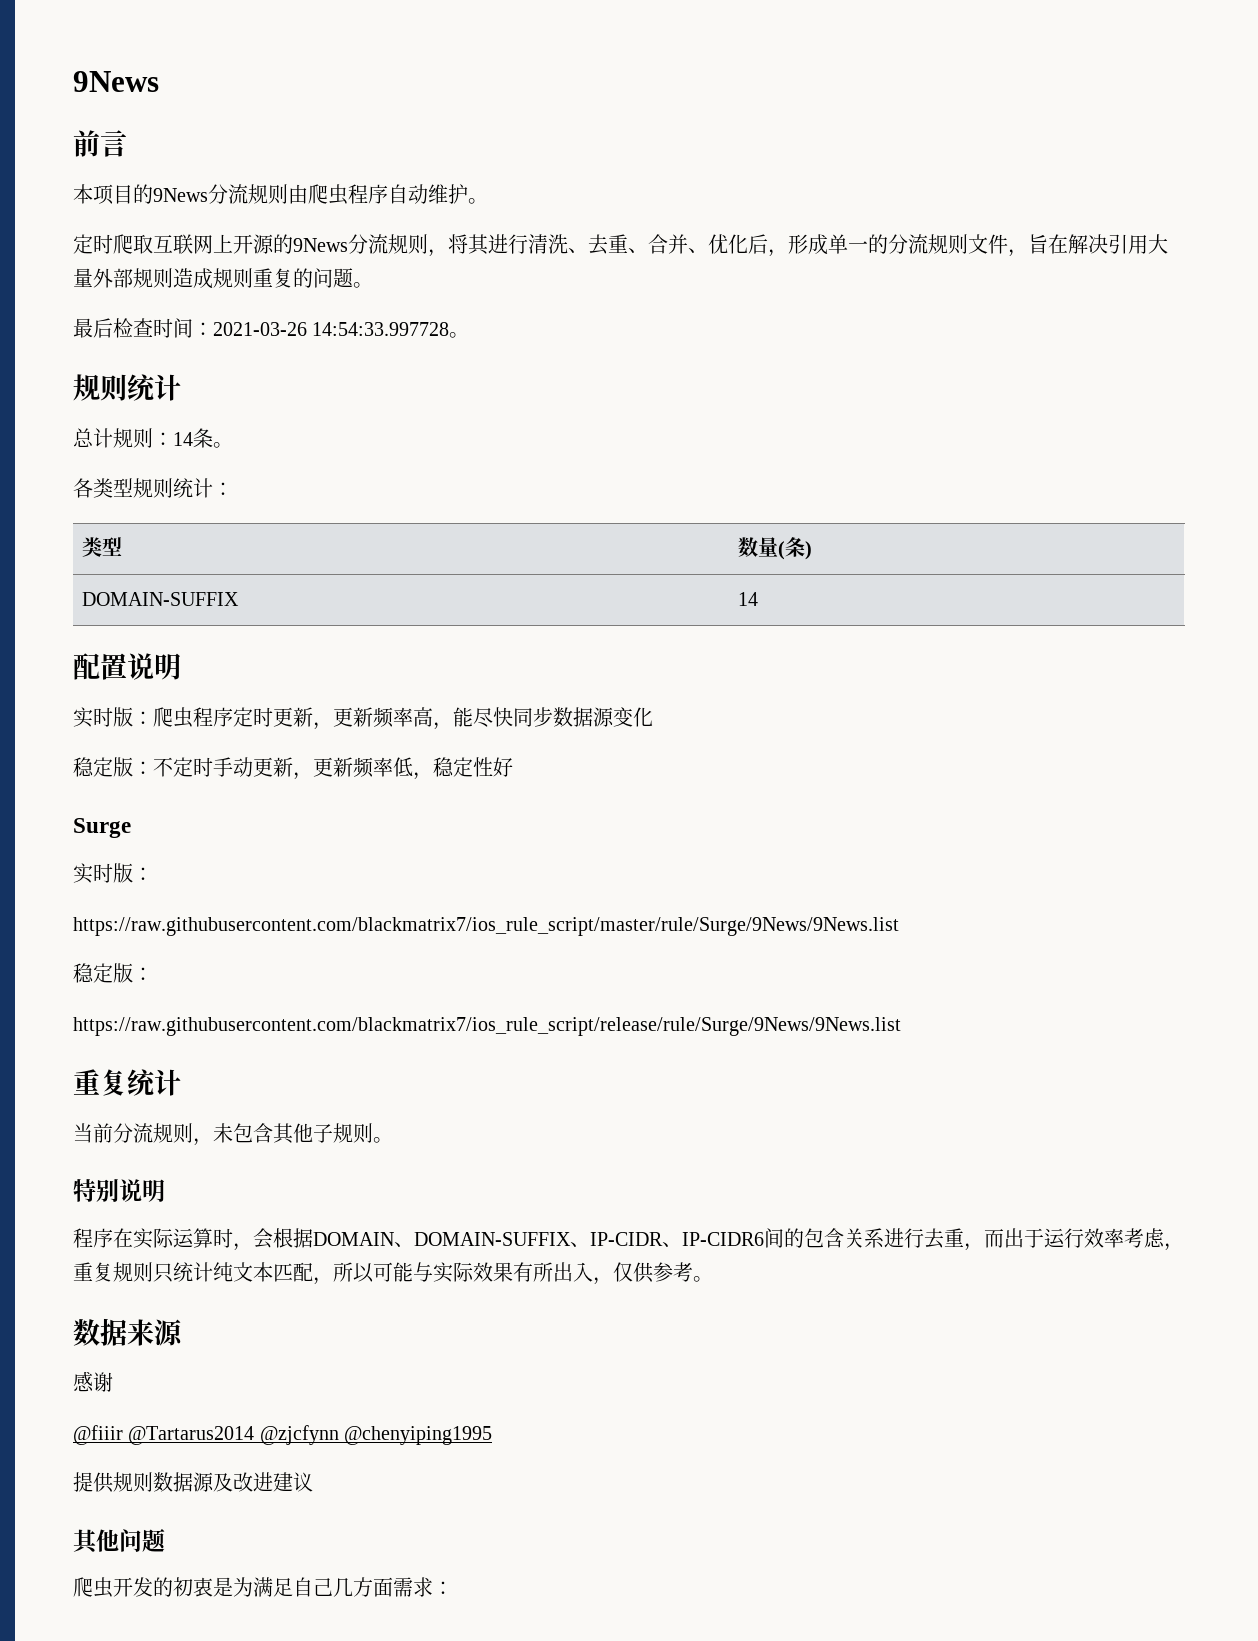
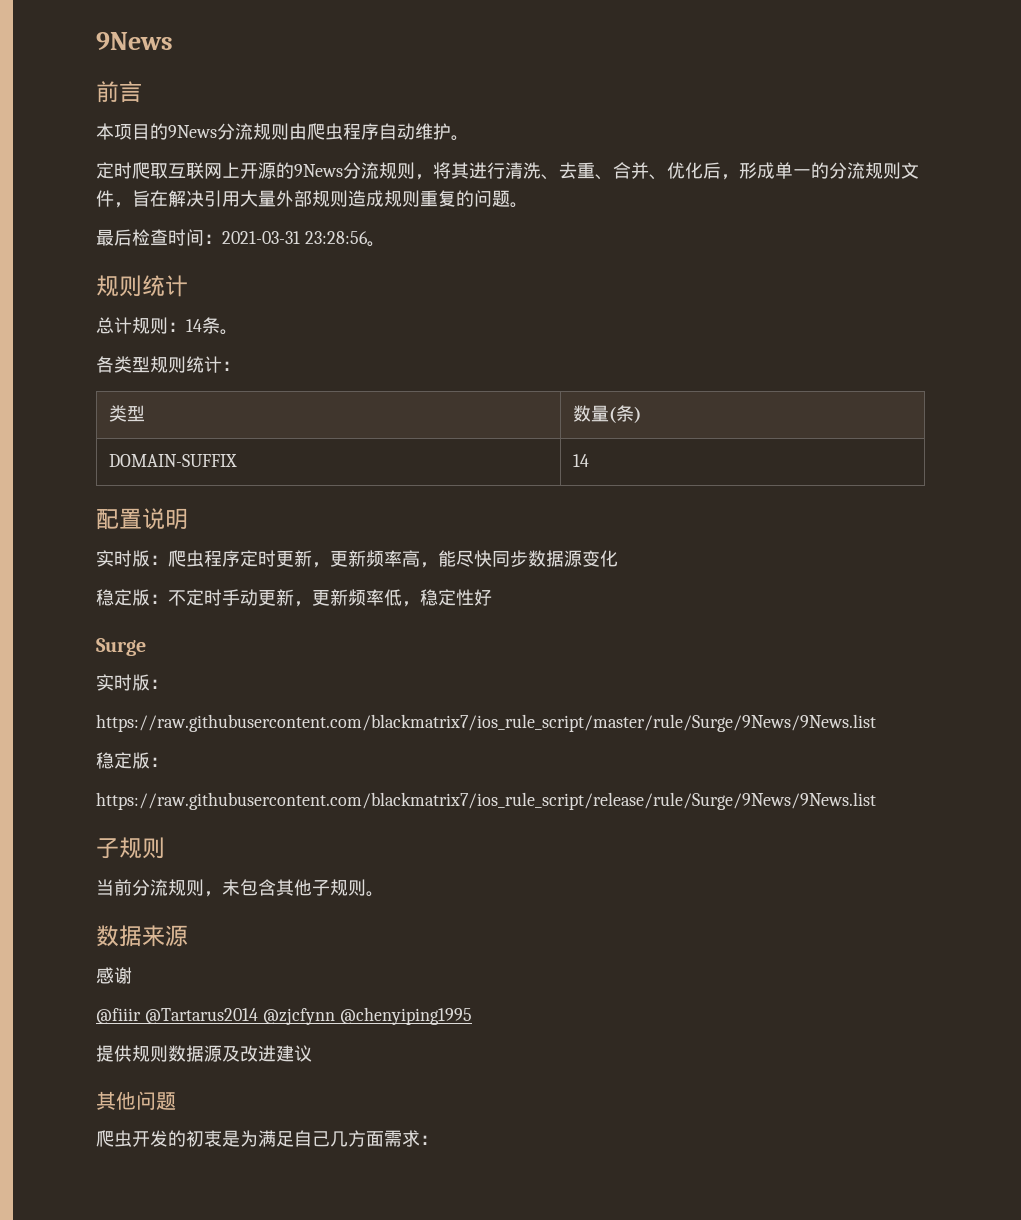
- 最后检查时间：2021-03-26 14:54:33.997728。
+ 最后检查时间：2021-03-31 23:28:56。
  https://raw.githubusercontent.com/blackmatrix7/ios_rule_script/release/rule/Surge/9News/9News.list
- 重复统计
+ 子规则
- 特别说明
- 程序在实际运算时，会根据DOMAIN、DOMAIN-SUFFIX、IP-CIDR、IP-CIDR6间的包含关系进行去重，而出于运行效率考虑，重复规则只统计纯文本匹配，所以可能与实际效果有所出入，仅供参考。

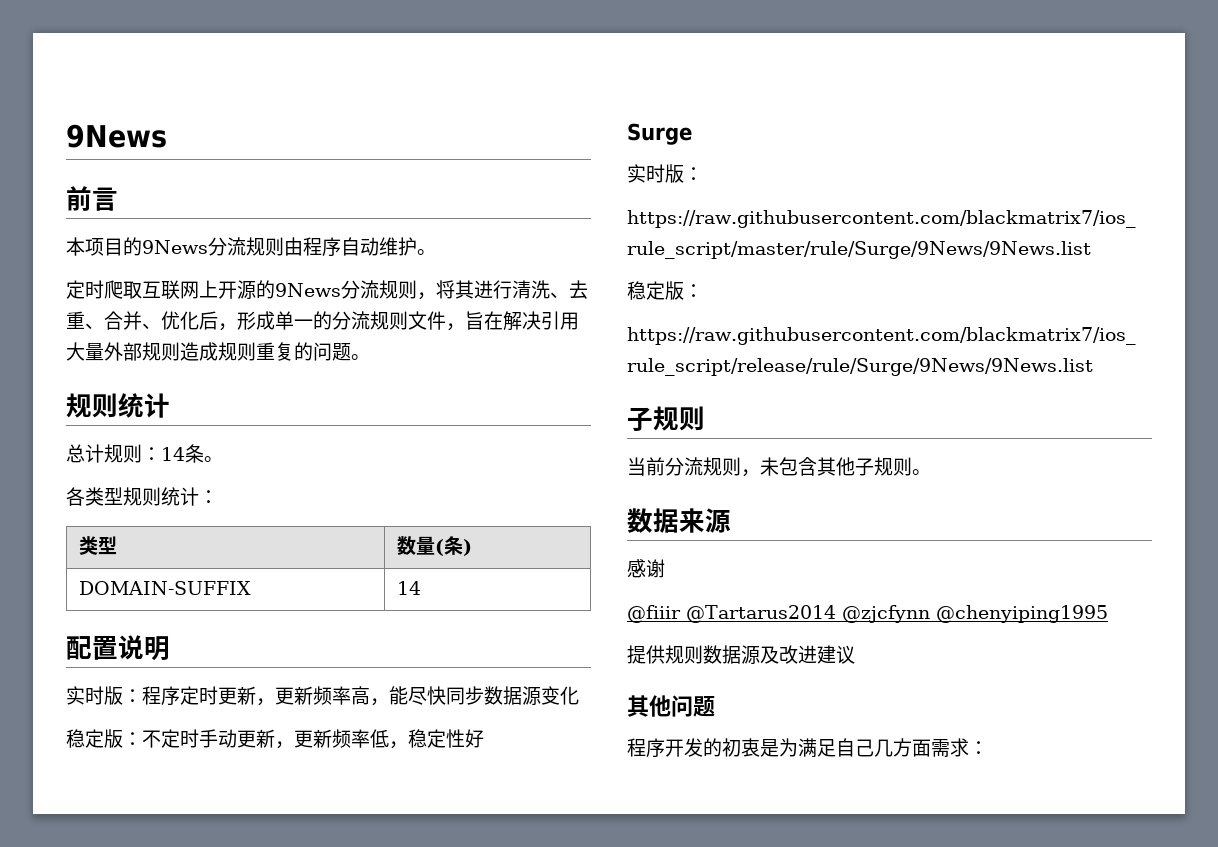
- 本项目的9News分流规则由爬虫程序自动维护。
+ 本项目的9News分流规则由程序自动维护。
- 最后检查时间：2021-03-31 23:28:56。
- 实时版：爬虫程序定时更新，更新频率高，能尽快同步数据源变化
+ 实时版：程序定时更新，更新频率高，能尽快同步数据源变化
- 爬虫开发的初衷是为满足自己几方面需求：
+ 程序开发的初衷是为满足自己几方面需求：

